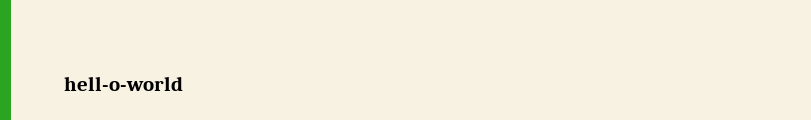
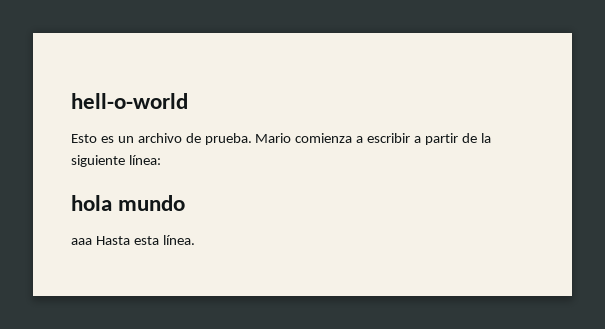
+ Esto es un archivo de prueba. Mario comienza a escribir a partir de la siguiente línea:
+ hola mundo
+ aaa Hasta esta línea.

